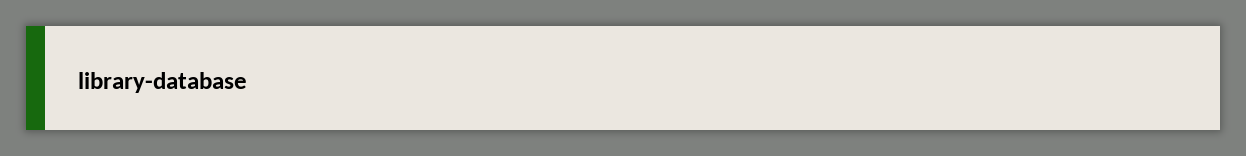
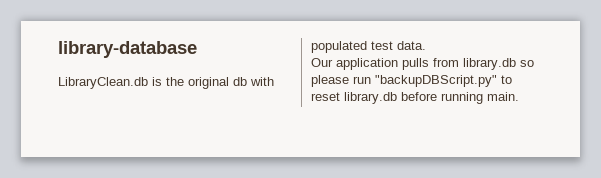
+ LibraryClean.db is the original db with populated test data.
+ Our application pulls from library.db so please run "backupDBScript.py" to reset library.db before running main.

